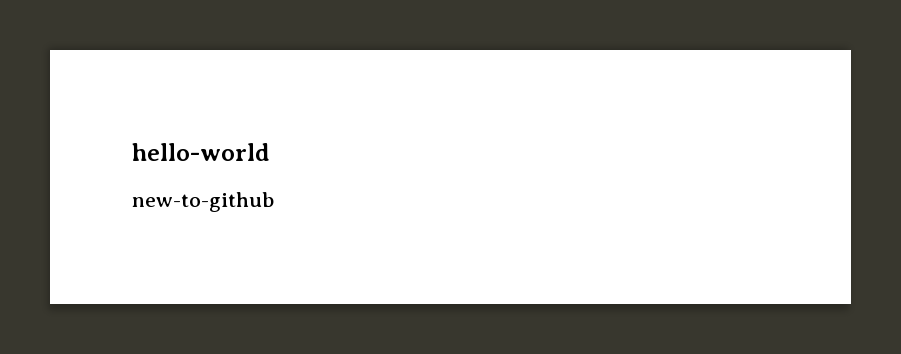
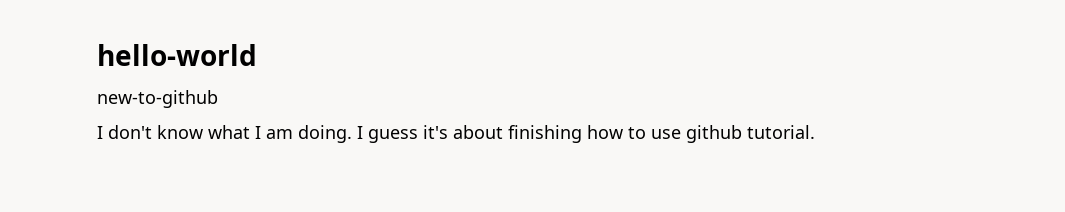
+ I don't know what I am doing. I guess it's about finishing how to use github tutorial.

